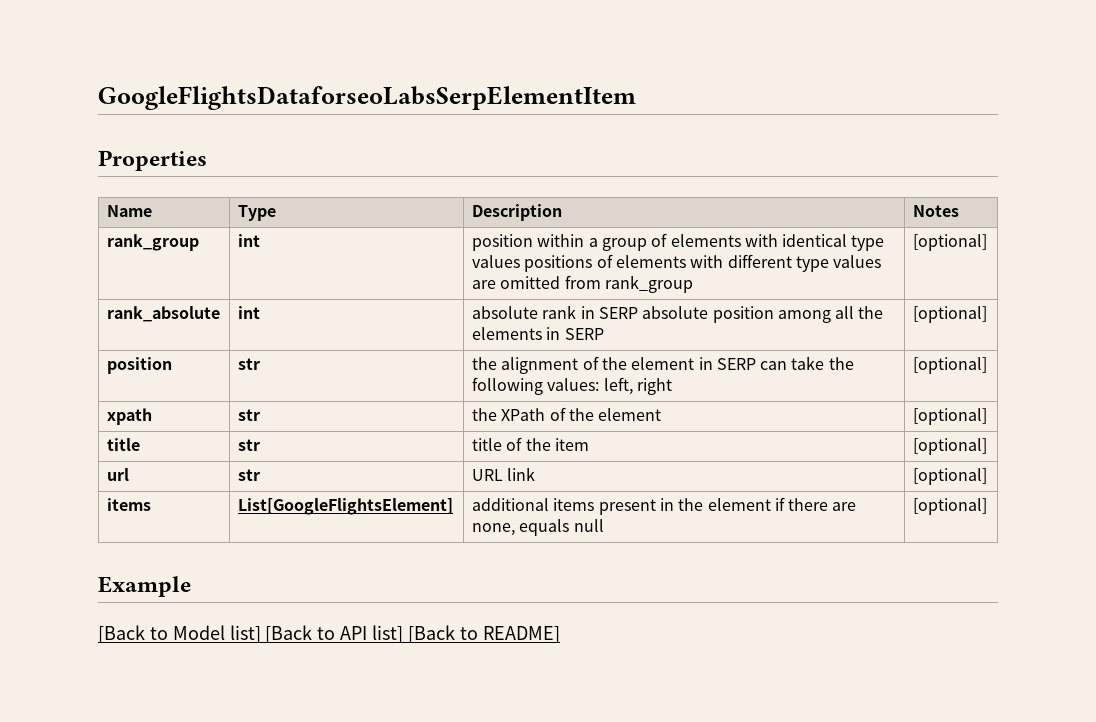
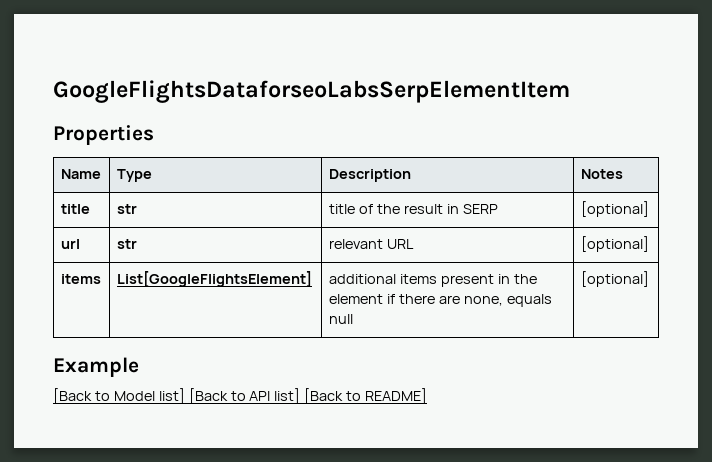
- rank_group | int | position within a group of elements with identical type values positions of elements with different type values are omitted from rank_group | [optional]
- rank_absolute | int | absolute rank in SERP absolute position among all the elements in SERP | [optional]
- position | str | the alignment of the element in SERP can take the following values: left, right | [optional]
- xpath | str | the XPath of the element | [optional]
- title | str | title of the item | [optional]
+ title | str | title of the result in SERP | [optional]
- url | str | URL link | [optional]
+ url | str | relevant URL | [optional]

